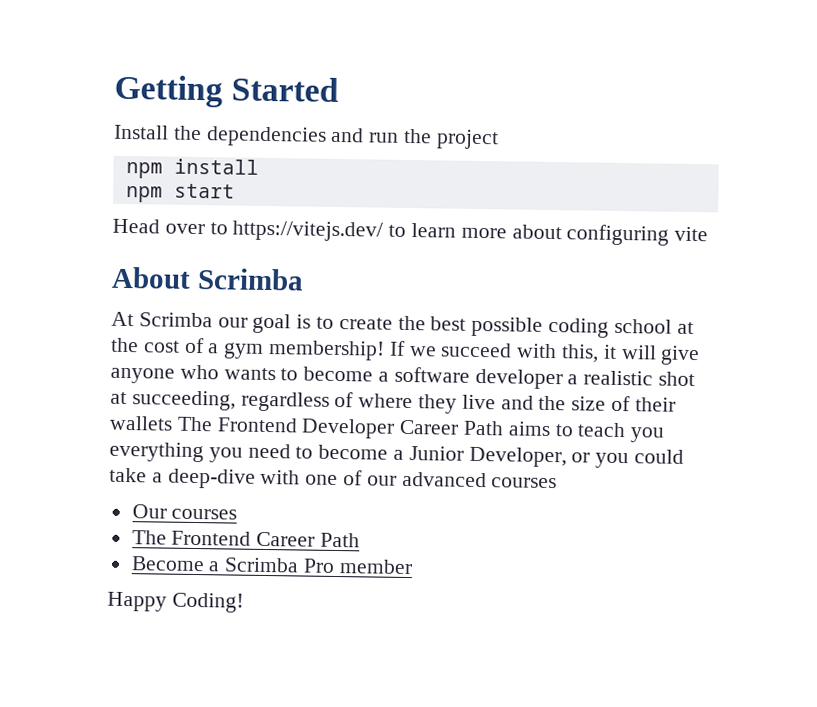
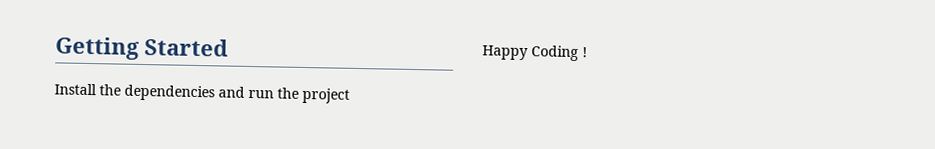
- npm install
- npm start
- Head over to https://vitejs.dev/ to learn more about configuring vite
- About Scrimba
- At Scrimba our goal is to create the best possible coding school at the cost of a gym membership! If we succeed with this, it will give anyone who wants to become a software developer a realistic shot at succeeding, regardless of where they live and the size of their wallets The Frontend Developer Career Path aims to teach you everything you need to become a Junior Developer, or you could take a deep-dive with one of our advanced courses
- Our courses
- The Frontend Career Path
- Become a Scrimba Pro member
- Happy Coding!
+ Happy Coding !

